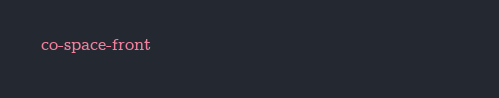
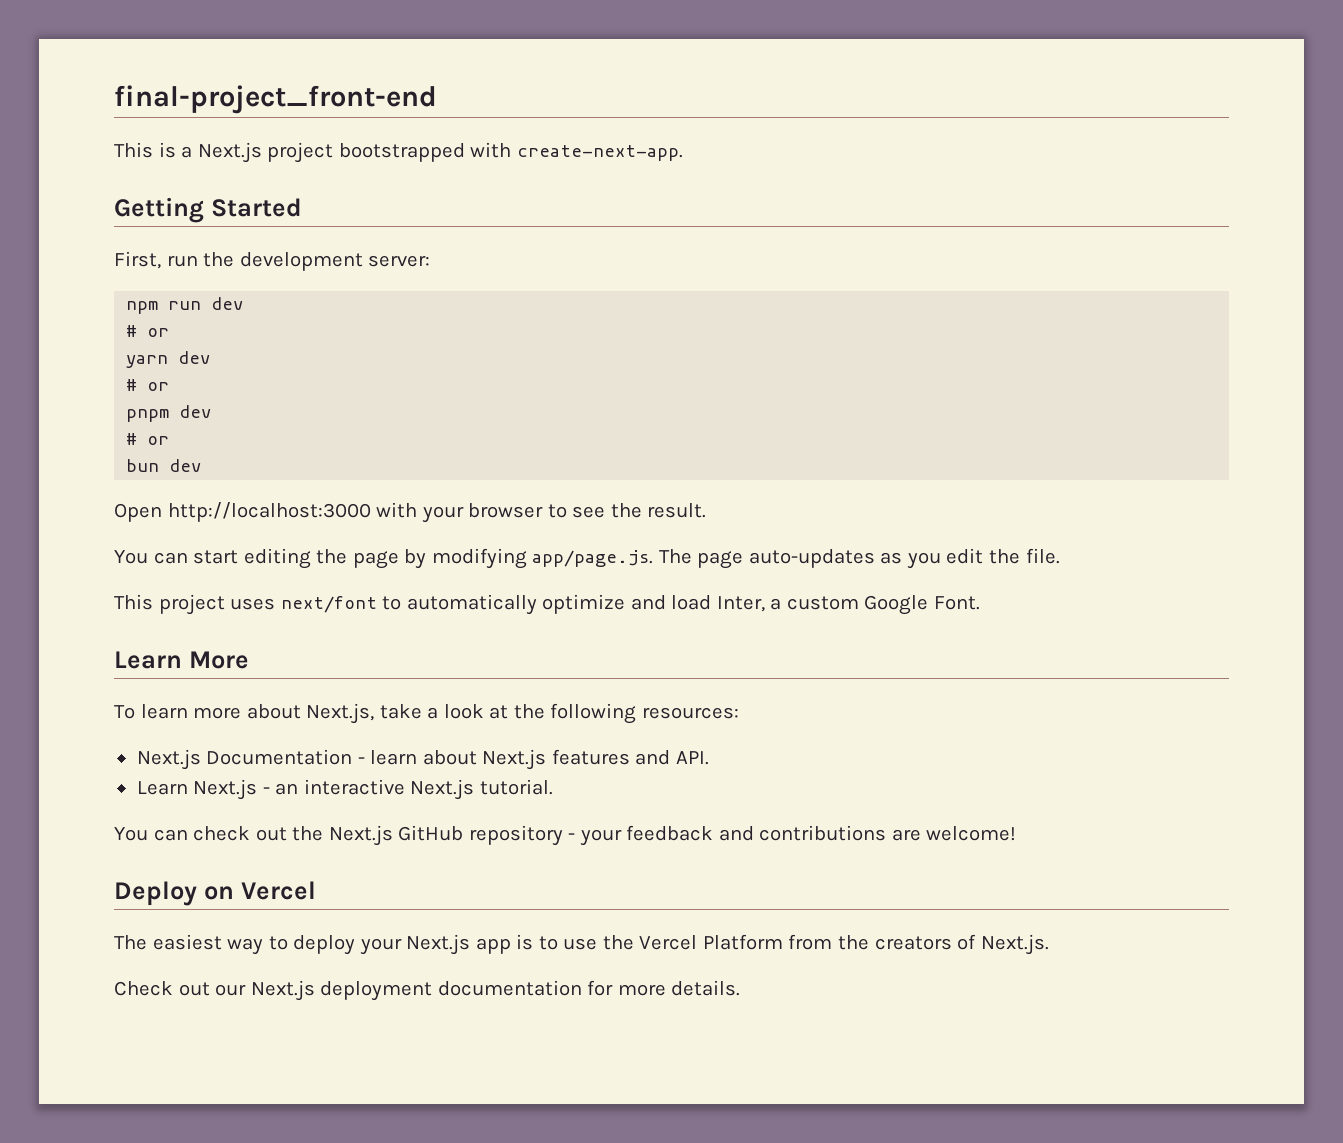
- co-space-front
+ final-project_front-end
+ This is a Next.js project bootstrapped with create-next-app.
+ Getting Started
+ First, run the development server:
+ npm run dev
+ # or
+ yarn dev
+ # or
+ pnpm dev
+ # or
+ bun dev
+ Open http://localhost:3000 with your browser to see the result.
+ You can start editing the page by modifying app/page.js. The page auto-updates as you edit the file.
+ This project uses next/font to automatically optimize and load Inter, a custom Google Font.
+ Learn More
+ To learn more about Next.js, take a look at the following resources:
+ Next.js Documentation - learn about Next.js features and API.
+ Learn Next.js - an interactive Next.js tutorial.
+ You can check out the Next.js GitHub repository - your feedback and contributions are welcome!
+ Deploy on Vercel
+ The easiest way to deploy your Next.js app is to use the Vercel Platform from the creators of Next.js.
+ Check out our Next.js deployment documentation for more details.

